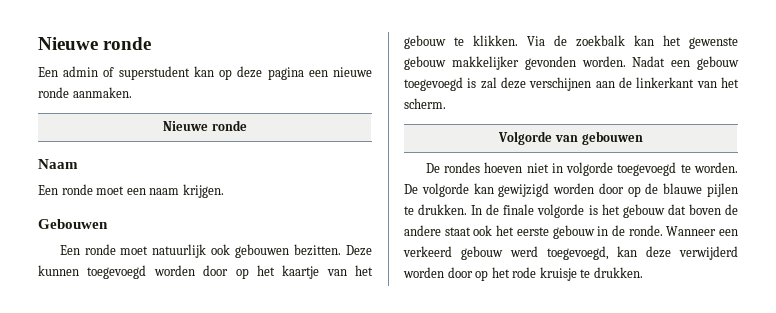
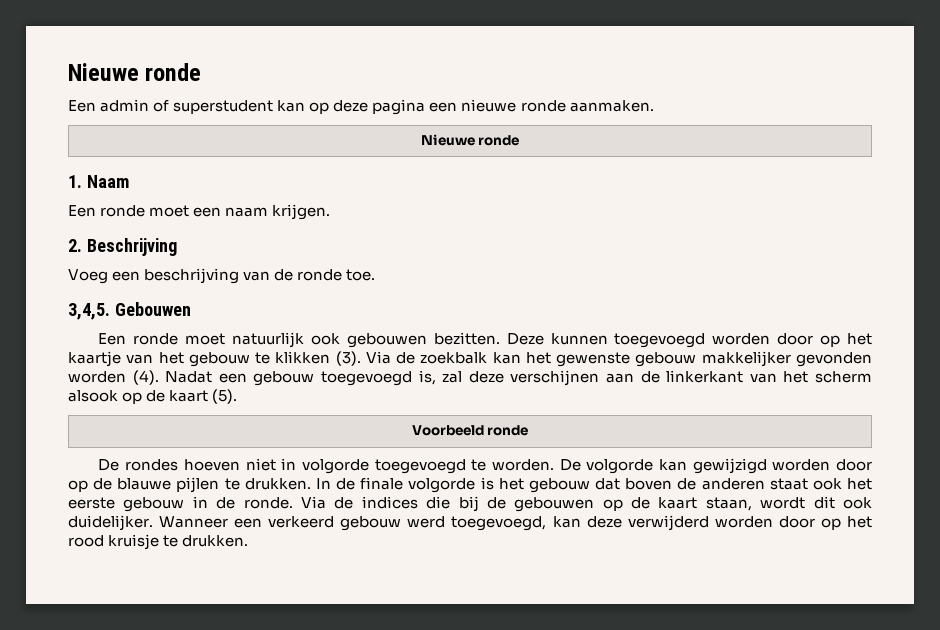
- Naam
+ 1. Naam
+ 2. Beschrijving
+ Voeg een beschrijving van de ronde toe.
+ 3,4,5.
- Deze kunnen toegevoegd worden door op het kaartje van het gebouw te klikken.
+ Deze kunnen toegevoegd worden door op het kaartje van het gebouw te klikken (3).
- Via de zoekbalk kan het gewenste gebouw makkelijker gevonden worden.
+ Via de zoekbalk kan het gewenste gebouw makkelijker gevonden worden (4).
- Nadat een gebouw toegevoegd is zal deze verschijnen aan de linkerkant van het scherm.
- Volgorde van gebouwen
+ Nadat een gebouw toegevoegd is, zal deze verschijnen aan de linkerkant van het scherm alsook op de kaart (5).
+ Voorbeeld ronde
- In de finale volgorde is het gebouw dat boven de andere staat ook het eerste gebouw in de ronde.
+ In de finale volgorde is het gebouw dat boven de anderen staat ook het eerste gebouw in de ronde.
+ Via de indices die bij de gebouwen op de kaart staan, wordt dit ook duidelijker.
- Wanneer een verkeerd gebouw werd toegevoegd, kan deze verwijderd worden door op het rode kruisje te drukken.
+ Wanneer een verkeerd gebouw werd toegevoegd, kan deze verwijderd worden door op het rood kruisje te drukken.

